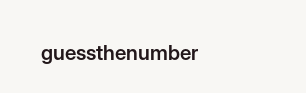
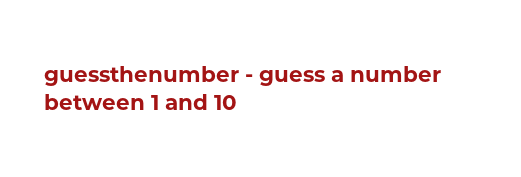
- guessthenumber
+ guessthenumber - guess a number between 1 and 10

